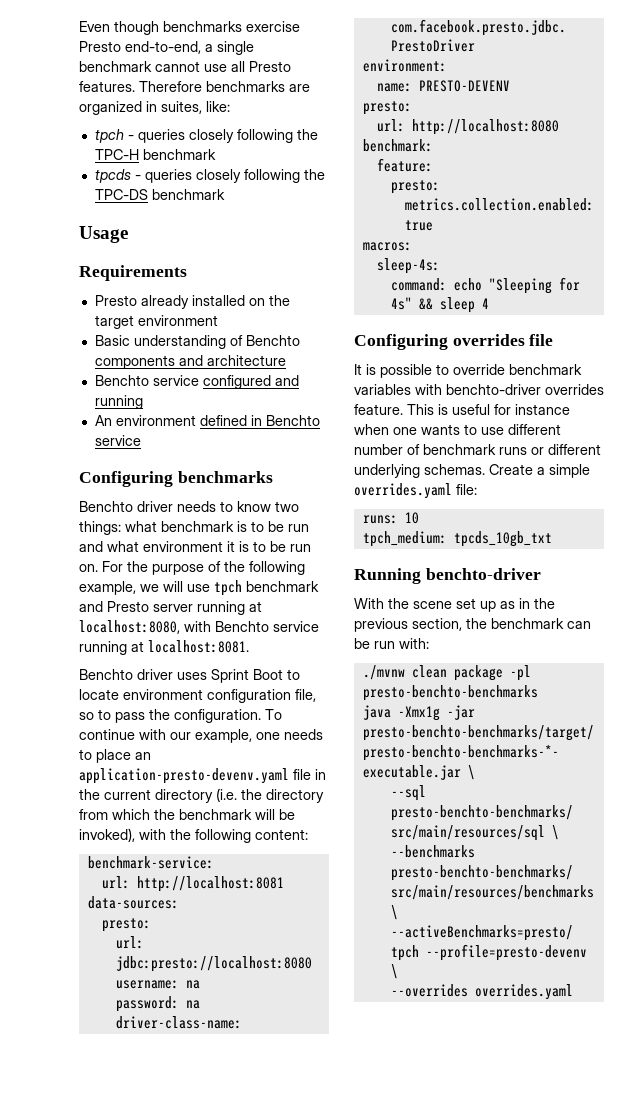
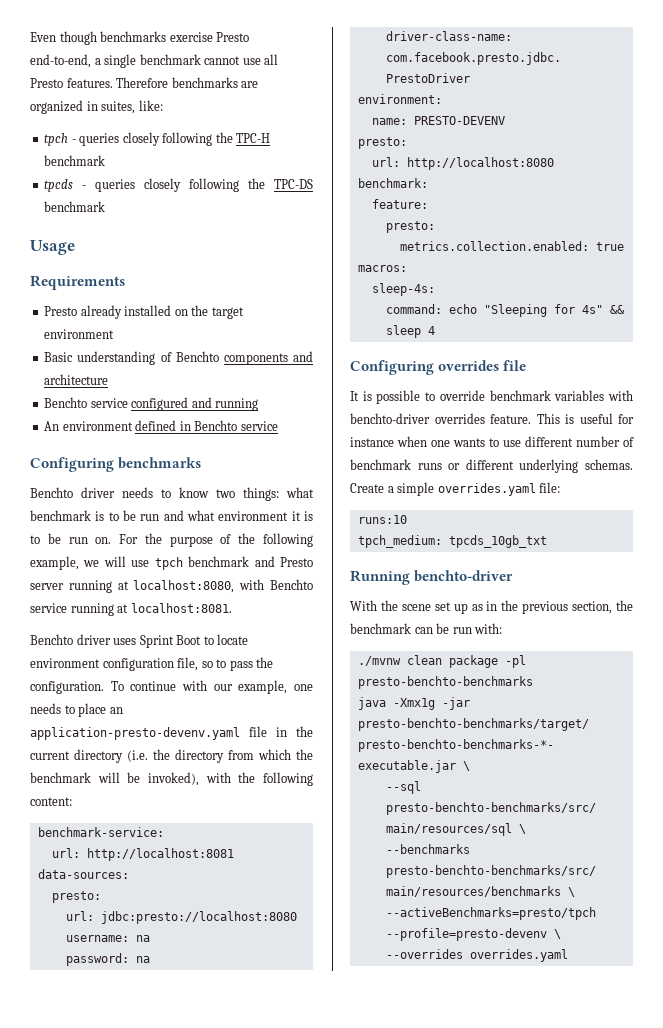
- runs: 10
+ runs:10

